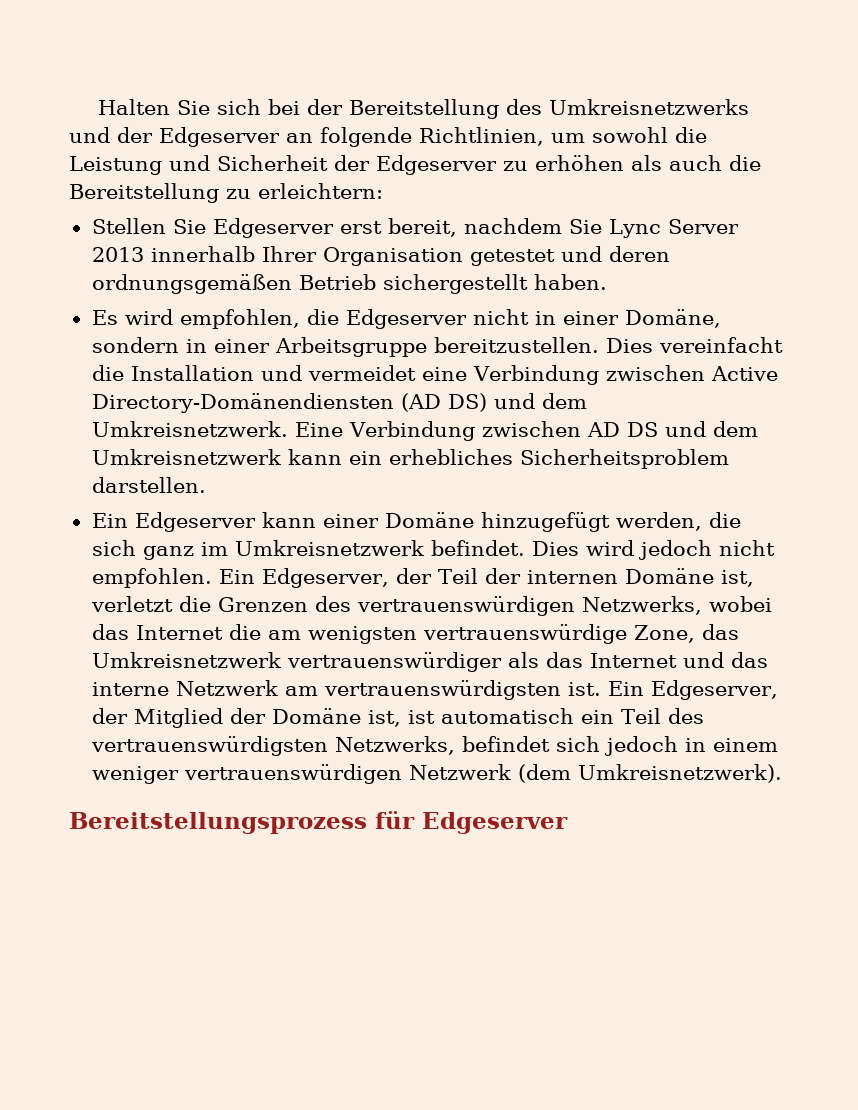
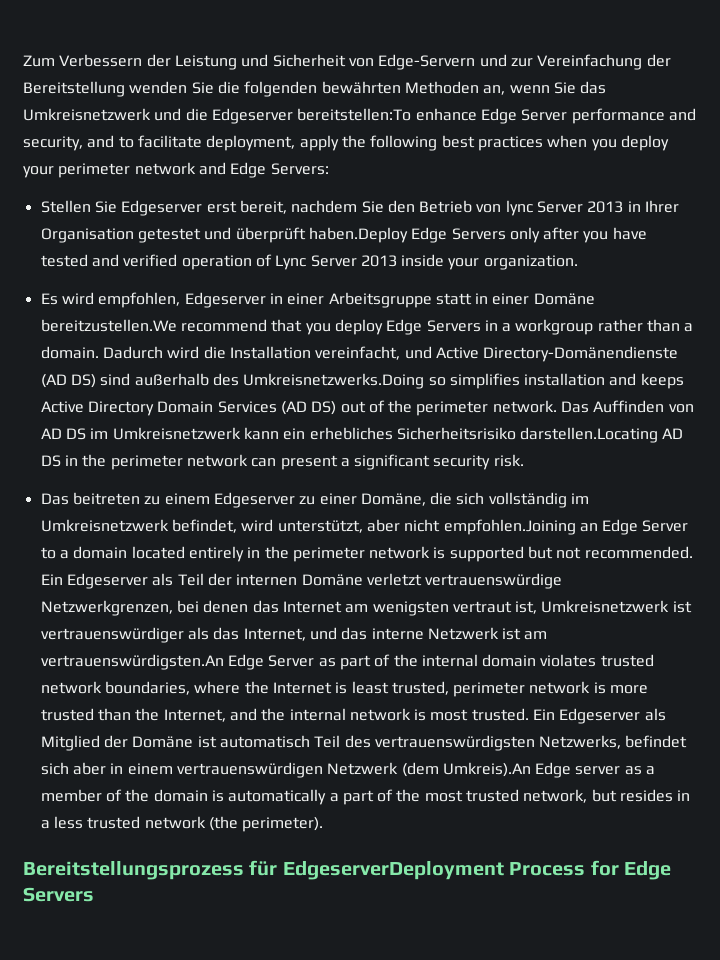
- Halten Sie sich bei der Bereitstellung des Umkreisnetzwerks und der Edgeserver an folgende Richtlinien, um sowohl die Leistung und Sicherheit der Edgeserver zu erhöhen als auch die Bereitstellung zu erleichtern:
+ Zum Verbessern der Leistung und Sicherheit von Edge-Servern und zur Vereinfachung der Bereitstellung wenden Sie die folgenden bewährten Methoden an, wenn Sie das Umkreisnetzwerk und die Edgeserver bereitstellen:To enhance Edge Server performance and security, and to facilitate deployment, apply the following best practices when you deploy your perimeter network and Edge Servers:
- Stellen Sie Edgeserver erst bereit, nachdem Sie Lync Server 2013 innerhalb Ihrer Organisation getestet und deren ordnungsgemäßen Betrieb sichergestellt haben.
- Es wird empfohlen, die Edgeserver nicht in einer Domäne, sondern in einer Arbeitsgruppe bereitzustellen. Dies vereinfacht die Installation und vermeidet eine Verbindung zwischen Active Directory-Domänendiensten (AD DS) und dem Umkreisnetzwerk. Eine Verbindung zwischen AD DS und dem Umkreisnetzwerk kann ein erhebliches Sicherheitsproblem darstellen.
- Ein Edgeserver kann einer Domäne hinzugefügt werden, die sich ganz im Umkreisnetzwerk befindet. Dies wird jedoch nicht empfohlen. Ein Edgeserver, der Teil der internen Domäne ist, verletzt die Grenzen des vertrauenswürdigen Netzwerks, wobei das Internet die am wenigsten vertrauenswürdige Zone, das Umkreisnetzwerk vertrauenswürdiger als das Internet und das interne Netzwerk am vertrauenswürdigsten ist. Ein Edgeserver, der Mitglied der Domäne ist, ist automatisch ein Teil des vertrauenswürdigsten Netzwerks, befindet sich jedoch in einem weniger vertrauenswürdigen Netzwerk (dem Umkreisnetzwerk).
- Bereitstellungsprozess für Edgeserver
+ Stellen Sie Edgeserver erst bereit, nachdem Sie den Betrieb von lync Server 2013 in Ihrer Organisation getestet und überprüft haben.Deploy Edge Servers only after you have tested and verified operation of Lync Server 2013 inside your organization.
+ Es wird empfohlen, Edgeserver in einer Arbeitsgruppe statt in einer Domäne bereitzustellen.We recommend that you deploy Edge Servers in a workgroup rather than a domain. Dadurch wird die Installation vereinfacht, und Active Directory-Domänendienste (AD DS) sind außerhalb des Umkreisnetzwerks.Doing so simplifies installation and keeps Active Directory Domain Services (AD DS) out of the perimeter network. Das Auffinden von AD DS im Umkreisnetzwerk kann ein erhebliches Sicherheitsrisiko darstellen.Locating AD DS in the perimeter network can present a significant security risk.
+ Das beitreten zu einem Edgeserver zu einer Domäne, die sich vollständig im Umkreisnetzwerk befindet, wird unterstützt, aber nicht empfohlen.Joining an Edge Server to a domain located entirely in the perimeter network is supported but not recommended. Ein Edgeserver als Teil der internen Domäne verletzt vertrauenswürdige Netzwerkgrenzen, bei denen das Internet am wenigsten vertraut ist, Umkreisnetzwerk ist vertrauenswürdiger als das Internet, und das interne Netzwerk ist am vertrauenswürdigsten.An Edge Server as part of the internal domain violates trusted network boundaries, where the Internet is least trusted, perimeter network is more trusted than the Internet, and the internal network is most trusted. Ein Edgeserver als Mitglied der Domäne ist automatisch Teil des vertrauenswürdigsten Netzwerks, befindet sich aber in einem vertrauenswürdigen Netzwerk (dem Umkreis).An Edge server as a member of the domain is automatically a part of the most trusted network, but resides in a less trusted network (the perimeter).
+ Bereitstellungsprozess für EdgeserverDeployment Process for Edge Servers

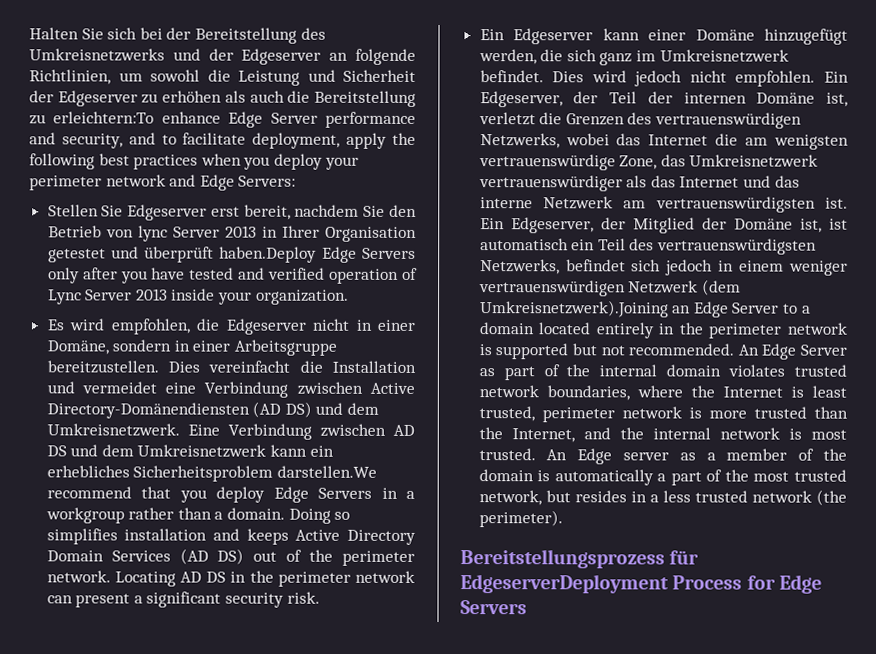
- Zum Verbessern der Leistung und Sicherheit von Edge-Servern und zur Vereinfachung der Bereitstellung wenden Sie die folgenden bewährten Methoden an, wenn Sie das Umkreisnetzwerk und die Edgeserver bereitstellen:To enhance Edge Server performance and security, and to facilitate deployment, apply the following best practices when you deploy your perimeter network and Edge Servers:
+ Halten Sie sich bei der Bereitstellung des Umkreisnetzwerks und der Edgeserver an folgende Richtlinien, um sowohl die Leistung und Sicherheit der Edgeserver zu erhöhen als auch die Bereitstellung zu erleichtern:To enhance Edge Server performance and security, and to facilitate deployment, apply the following best practices when you deploy your perimeter network and Edge Servers:
- Es wird empfohlen, Edgeserver in einer Arbeitsgruppe statt in einer Domäne bereitzustellen.We recommend that you deploy Edge Servers in a workgroup rather than a domain.
+ Es wird empfohlen, die Edgeserver nicht in einer Domäne, sondern in einer Arbeitsgruppe bereitzustellen. Dies vereinfacht die Installation und vermeidet eine Verbindung zwischen Active Directory-Domänendiensten (AD DS) und dem Umkreisnetzwerk. Eine Verbindung zwischen AD DS und dem Umkreisnetzwerk kann ein erhebliches Sicherheitsproblem darstellen.We recommend that you deploy Edge Servers in a workgroup rather than a domain.
- Dadurch wird die Installation vereinfacht, und Active Directory-Domänendienste (AD DS) sind außerhalb des Umkreisnetzwerks.Doing so simplifies installation and keeps Active Directory Domain Services (AD DS) out of the perimeter network.
+ Doing so simplifies installation and keeps Active Directory Domain Services (AD DS) out of the perimeter network.
- Das Auffinden von AD DS im Umkreisnetzwerk kann ein erhebliches Sicherheitsrisiko darstellen.Locating AD DS in the perimeter network can present a significant security risk.
+ Locating AD DS in the perimeter network can present a significant security risk.
- Das beitreten zu einem Edgeserver zu einer Domäne, die sich vollständig im Umkreisnetzwerk befindet, wird unterstützt, aber nicht empfohlen.Joining an Edge Server to a domain located entirely in the perimeter network is supported but not recommended.
+ Ein Edgeserver kann einer Domäne hinzugefügt werden, die sich ganz im Umkreisnetzwerk befindet. Dies wird jedoch nicht empfohlen. Ein Edgeserver, der Teil der internen Domäne ist, verletzt die Grenzen des vertrauenswürdigen Netzwerks, wobei das Internet die am wenigsten vertrauenswürdige Zone, das Umkreisnetzwerk vertrauenswürdiger als das Internet und das interne Netzwerk am vertrauenswürdigsten ist. Ein Edgeserver, der Mitglied der Domäne ist, ist automatisch ein Teil des vertrauenswürdigsten Netzwerks, befindet sich jedoch in einem weniger vertrauenswürdigen Netzwerk (dem Umkreisnetzwerk).Joining an Edge Server to a domain located entirely in the perimeter network is supported but not recommended.
- Ein Edgeserver als Teil der internen Domäne verletzt vertrauenswürdige Netzwerkgrenzen, bei denen das Internet am wenigsten vertraut ist, Umkreisnetzwerk ist vertrauenswürdiger als das Internet, und das interne Netzwerk ist am vertrauenswürdigsten.An Edge Server as part of the internal domain violates trusted network boundaries, where the Internet is least trusted, perimeter network is more trusted than the Internet, and the internal network is most trusted.
+ An Edge Server as part of the internal domain violates trusted network boundaries, where the Internet is least trusted, perimeter network is more trusted than the Internet, and the internal network is most trusted.
- Ein Edgeserver als Mitglied der Domäne ist automatisch Teil des vertrauenswürdigsten Netzwerks, befindet sich aber in einem vertrauenswürdigen Netzwerk (dem Umkreis).An Edge server as a member of the domain is automatically a part of the most trusted network, but resides in a less trusted network (the perimeter).
+ An Edge server as a member of the domain is automatically a part of the most trusted network, but resides in a less trusted network (the perimeter).

